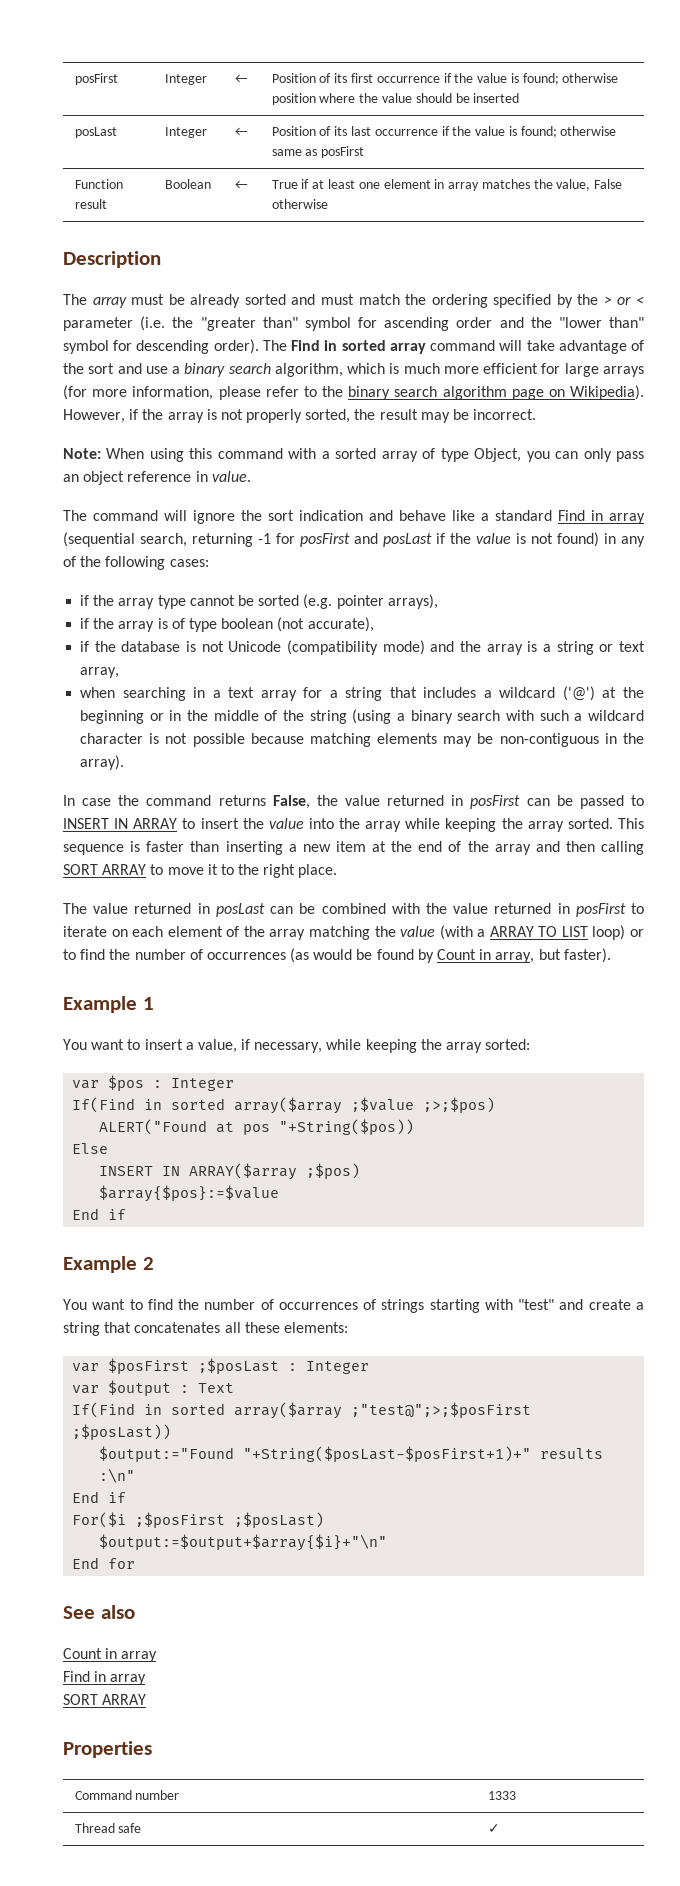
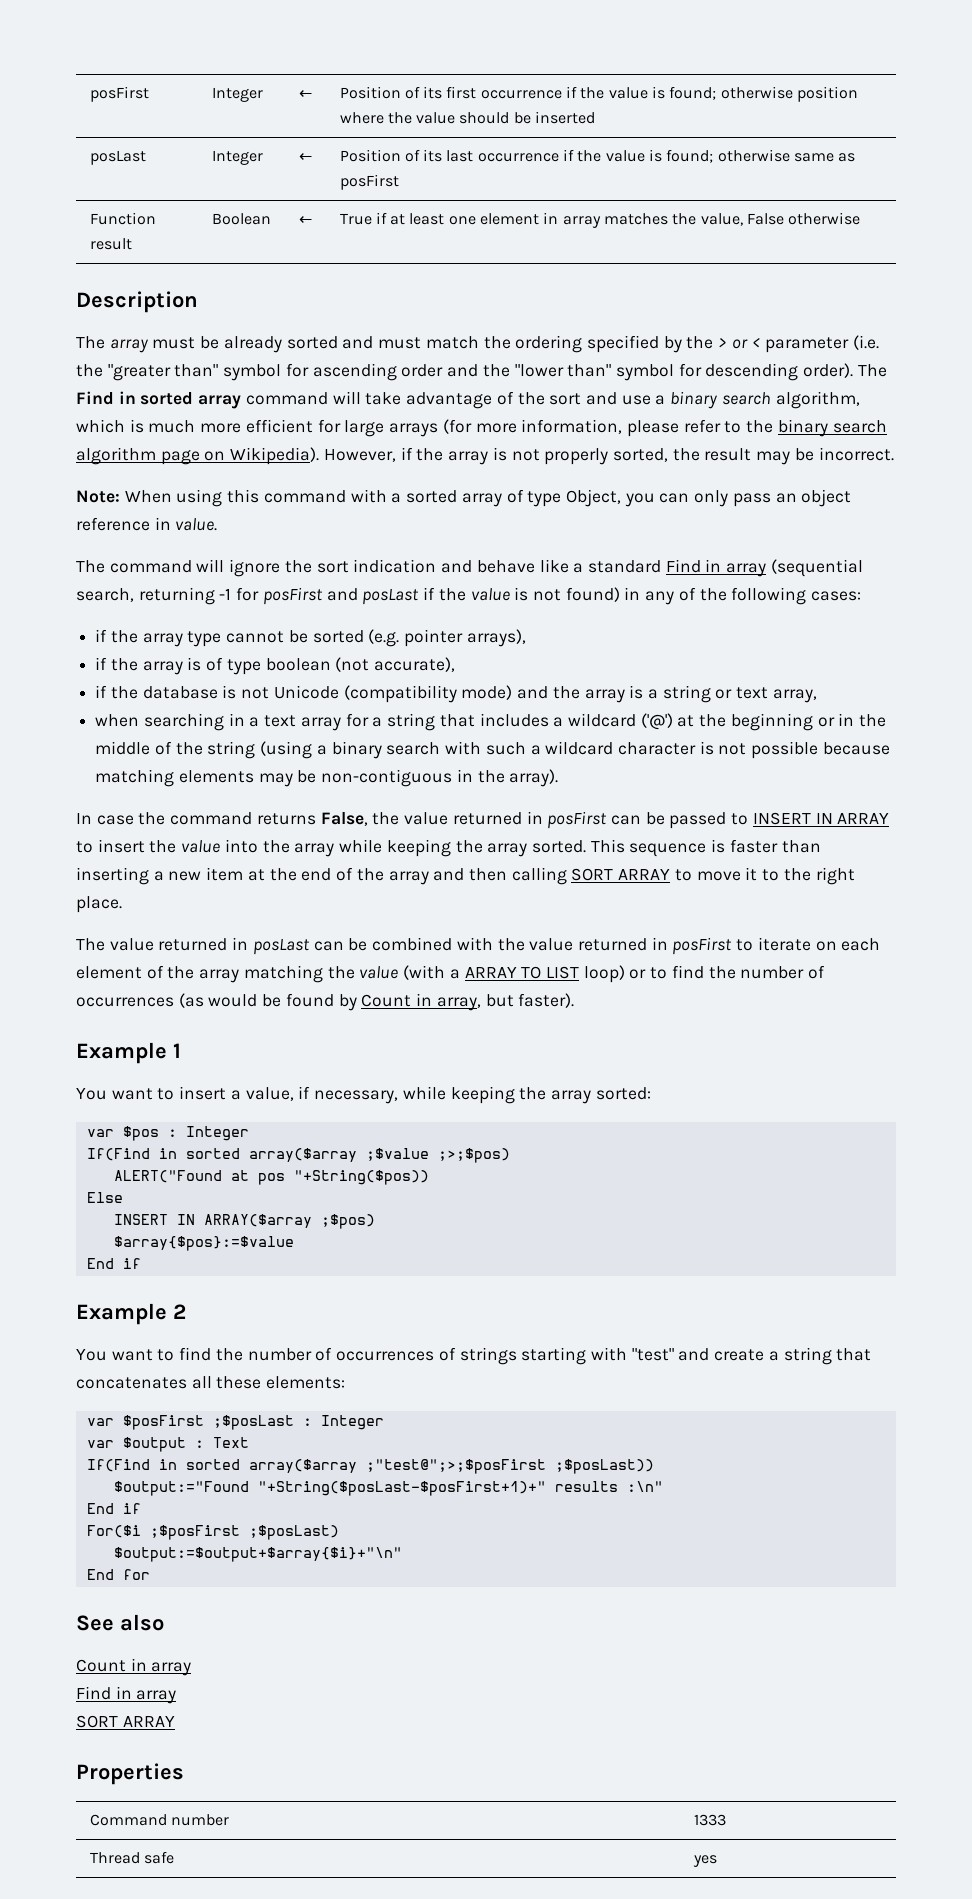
- Thread safe | ✓
+ Thread safe | yes

